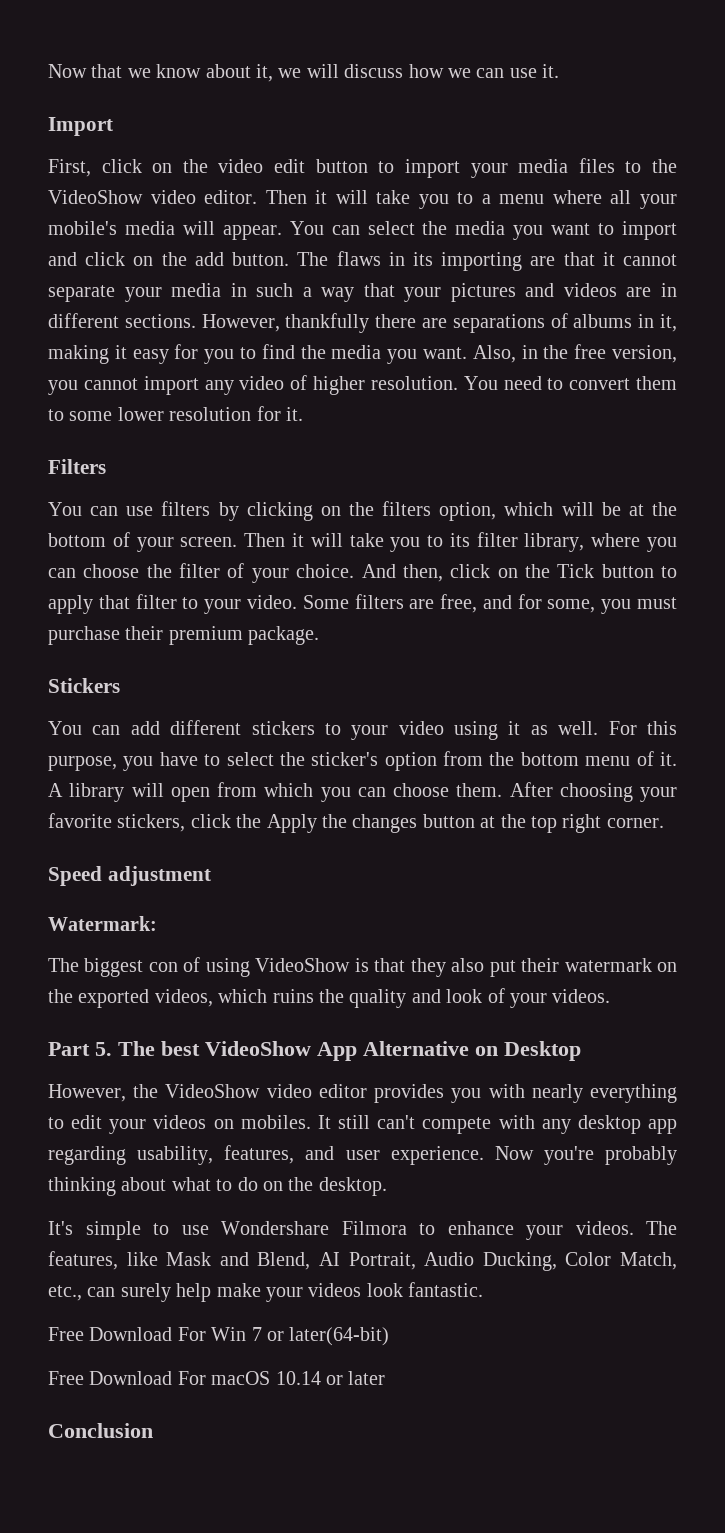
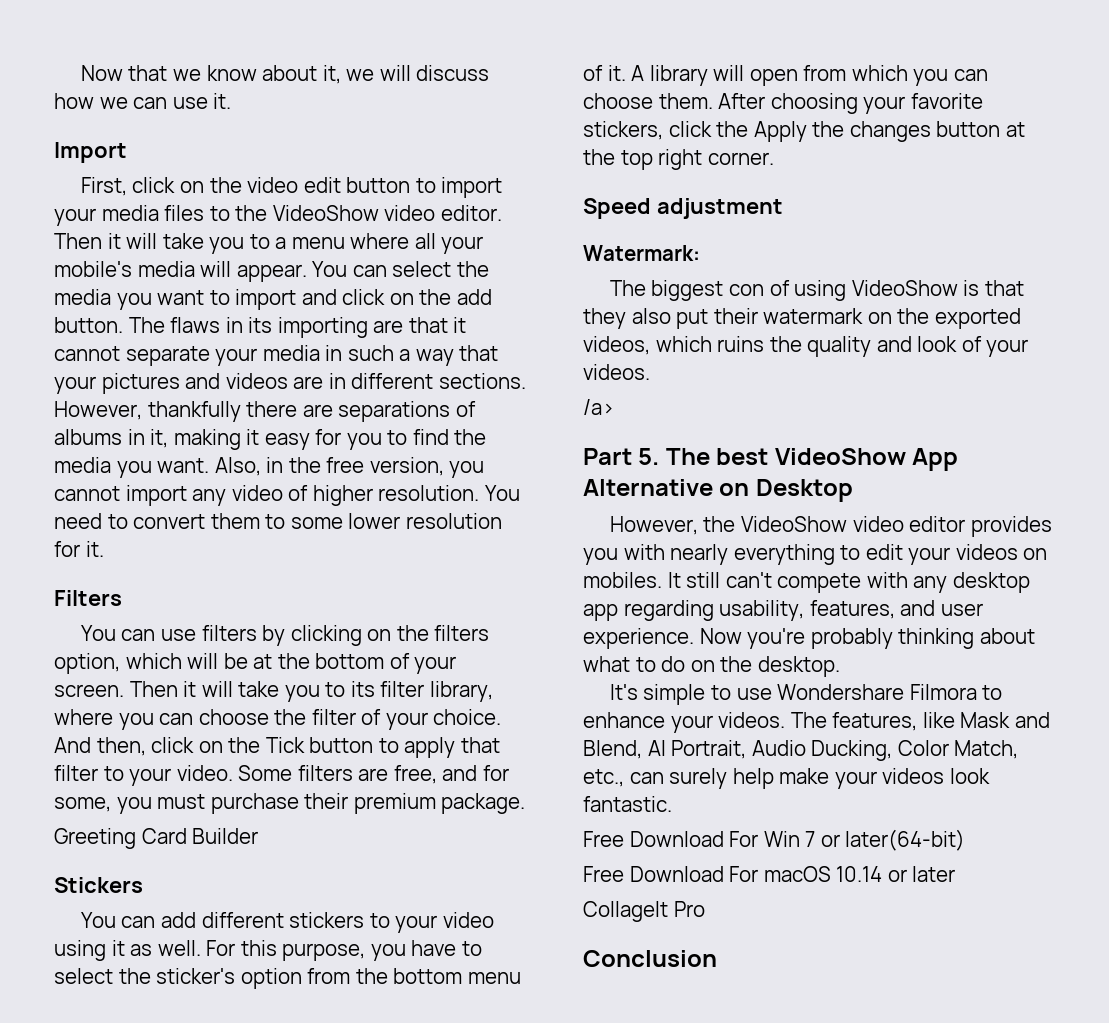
+ Greeting Card Builder
+ /a>
+ CollageIt Pro

